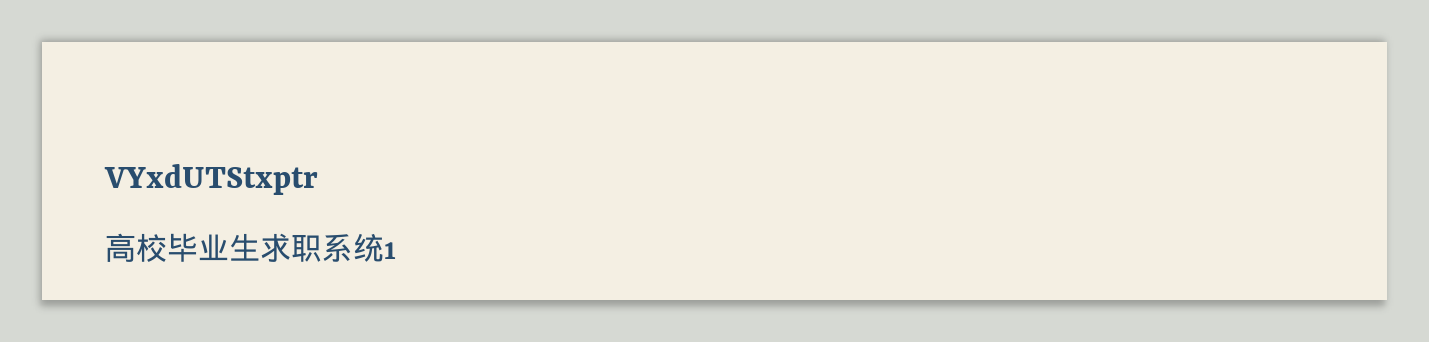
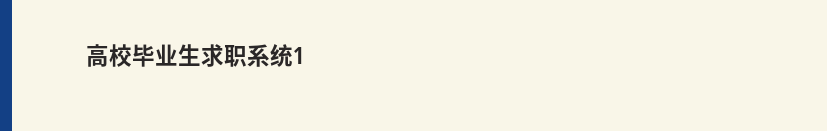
- VYxdUTStxptr

